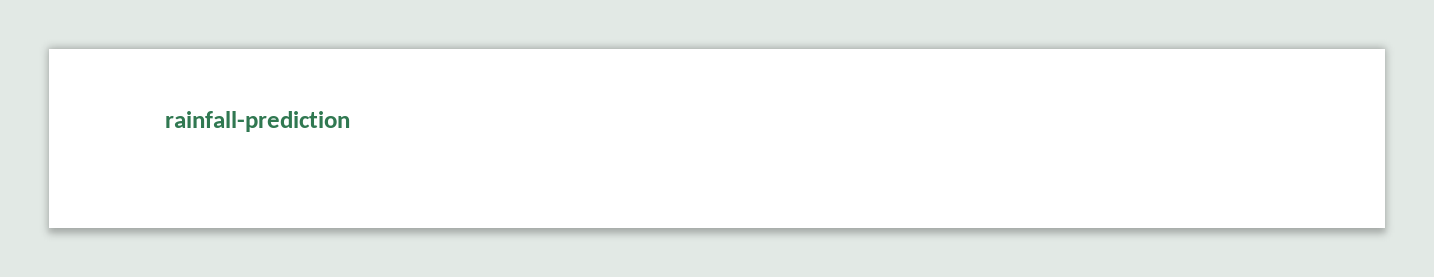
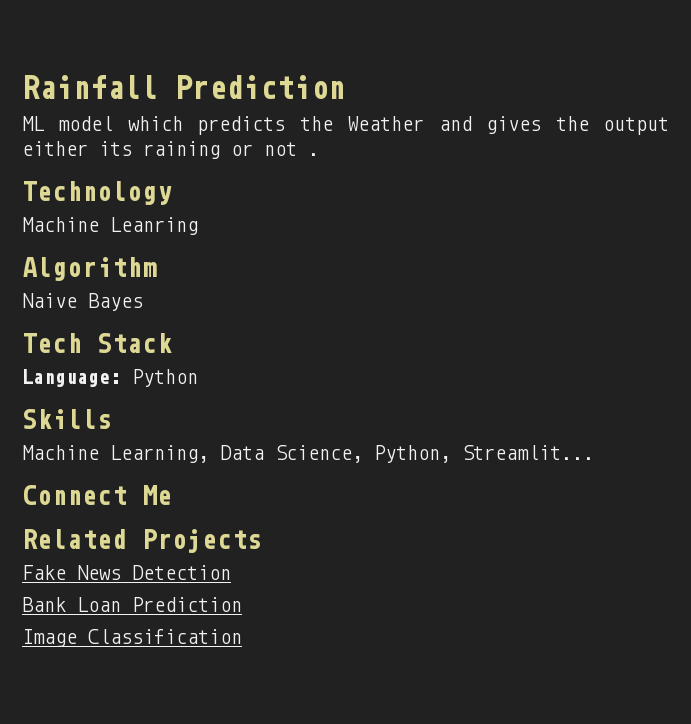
- rainfall-prediction
+ Rainfall Prediction
+ ML model which predicts the Weather and gives the output either its raining or not .
+ Technology
+ Machine Leanring
+ Algorithm
+ Naive Bayes
+ Tech Stack
+ Language: Python
+ Skills
+ Machine Learning, Data Science, Python, Streamlit...
+ Connect Me
+ Related Projects
+ Fake News Detection
+ Bank Loan Prediction
+ Image Classification

